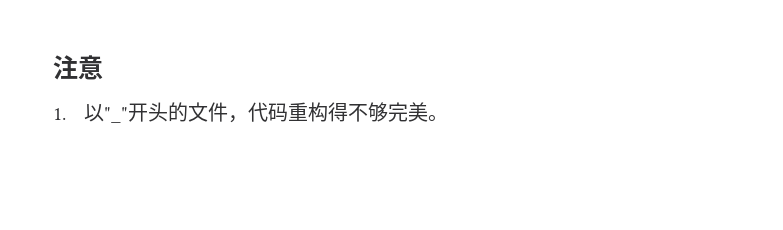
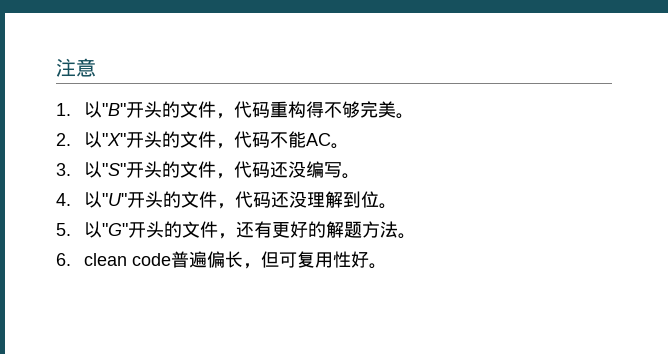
- 1.以"_"开头的文件，代码重构得不够完美。
+ 1.以"B"开头的文件，代码重构得不够完美。
+ 2.以"X"开头的文件，代码不能AC。
+ 3.以"S"开头的文件，代码还没编写。
+ 4.以"U"开头的文件，代码还没理解到位。
+ 5.以"G"开头的文件，还有更好的解题方法。
+ 6. clean code普遍偏长，但可复用性好。

